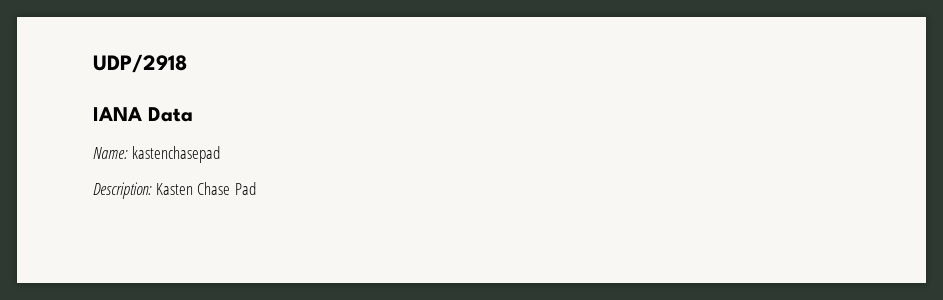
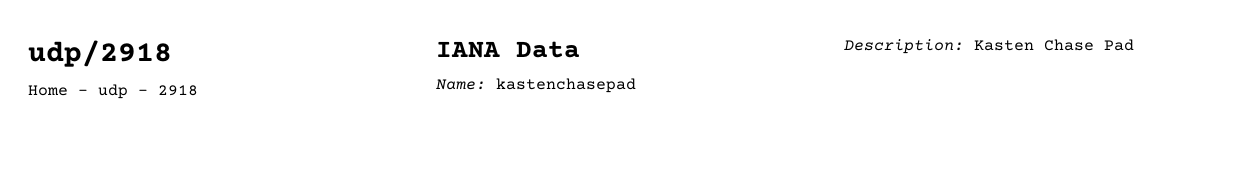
- UDP/2918
+ udp/2918
+ Home - udp - 2918

